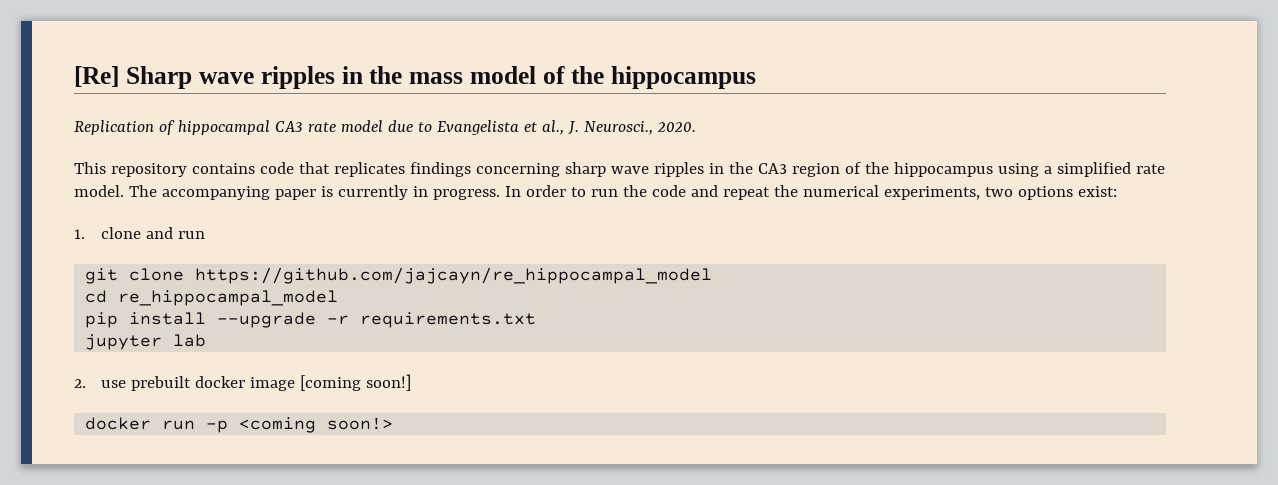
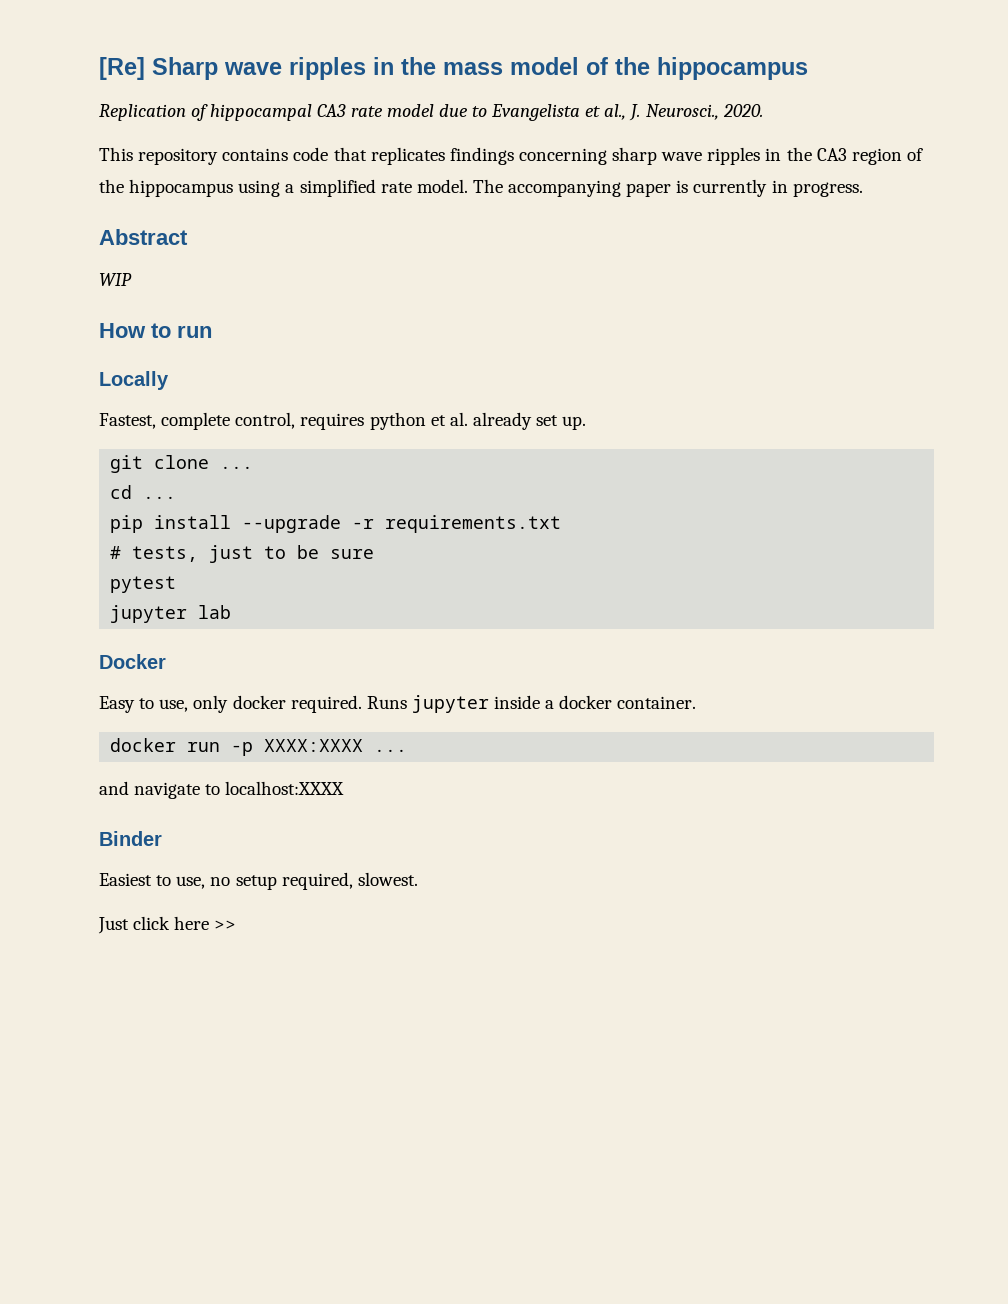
- The accompanying paper is currently in progress. In order to run the code and repeat the numerical experiments, two options exist:
- 1. clone and run
+ The accompanying paper is currently in progress.
+ Abstract
+ WIP
+ How to run
+ Locally
+ Fastest, complete control, requires python et al. already set up.
- git clone https://github.com/jajcayn/re_hippocampal_model
+ git clone ...
- cd re_hippocampal_model
+ cd ...
+ # tests, just to be sure
+ pytest
  jupyter lab
- 2. use prebuilt docker image [coming soon!]
- docker run -p <coming soon!>
+ Docker
+ Easy to use, only docker required. Runs jupyter inside a docker container.
+ docker run -p XXXX:XXXX ...
+ and navigate to localhost:XXXX
+ Binder
+ Easiest to use, no setup required, slowest.
+ Just click here >>

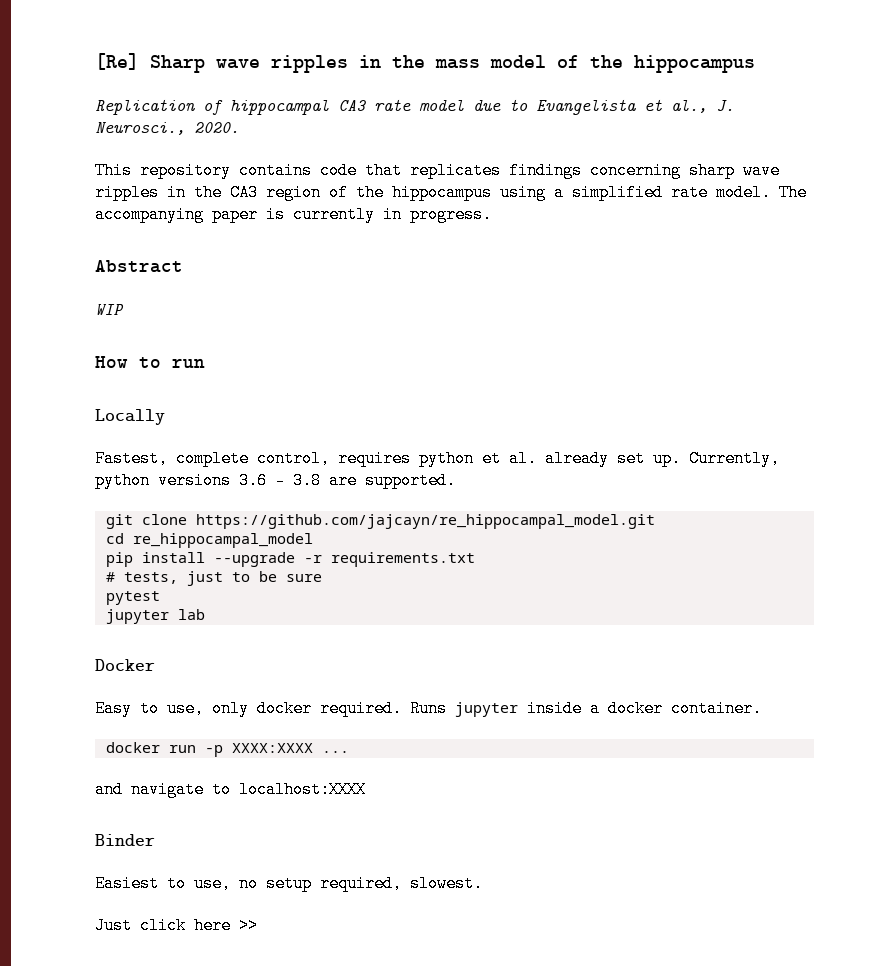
+ Currently, python versions 3.6 - 3.8 are supported.
- git clone ...
+ git clone https://github.com/jajcayn/re_hippocampal_model.git
- cd ...
+ cd re_hippocampal_model

